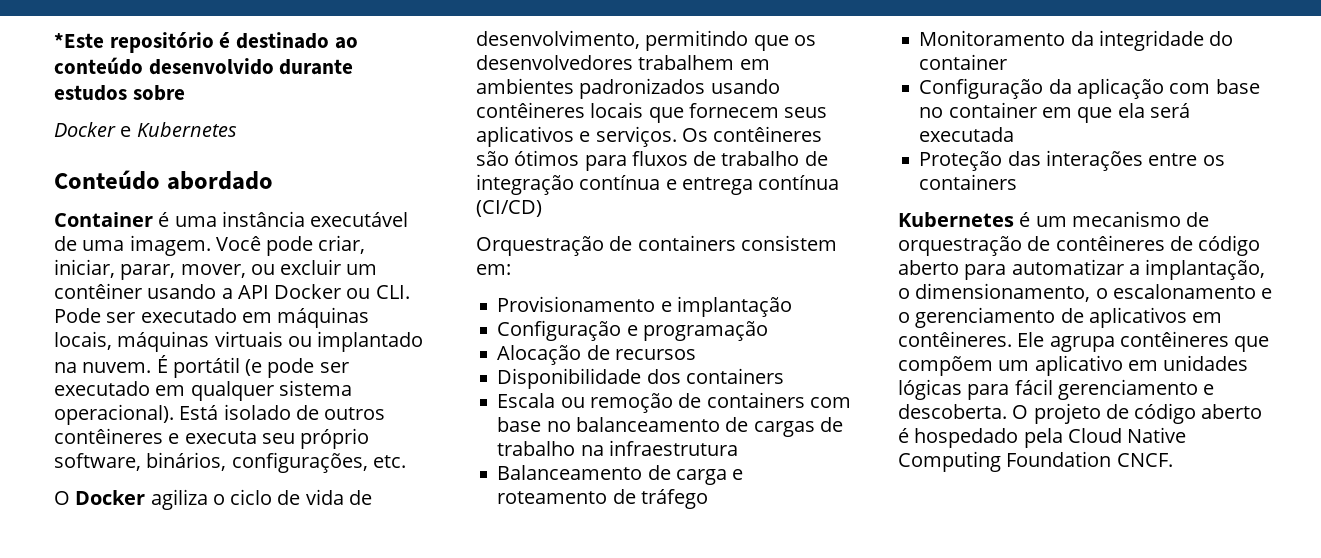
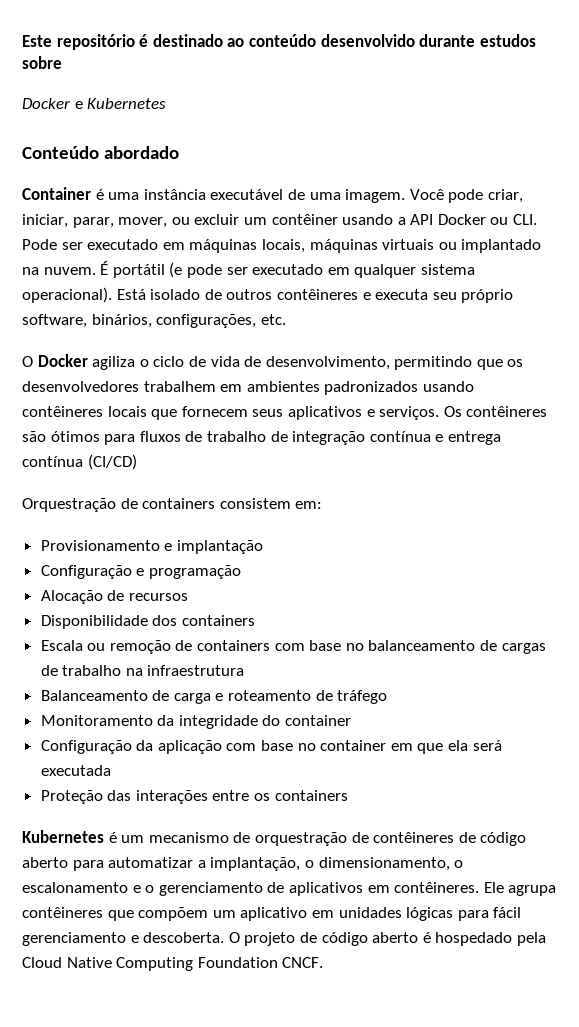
- *Este repositório é destinado ao conteúdo desenvolvido durante estudos sobre
+ Este repositório é destinado ao conteúdo desenvolvido durante estudos sobre

